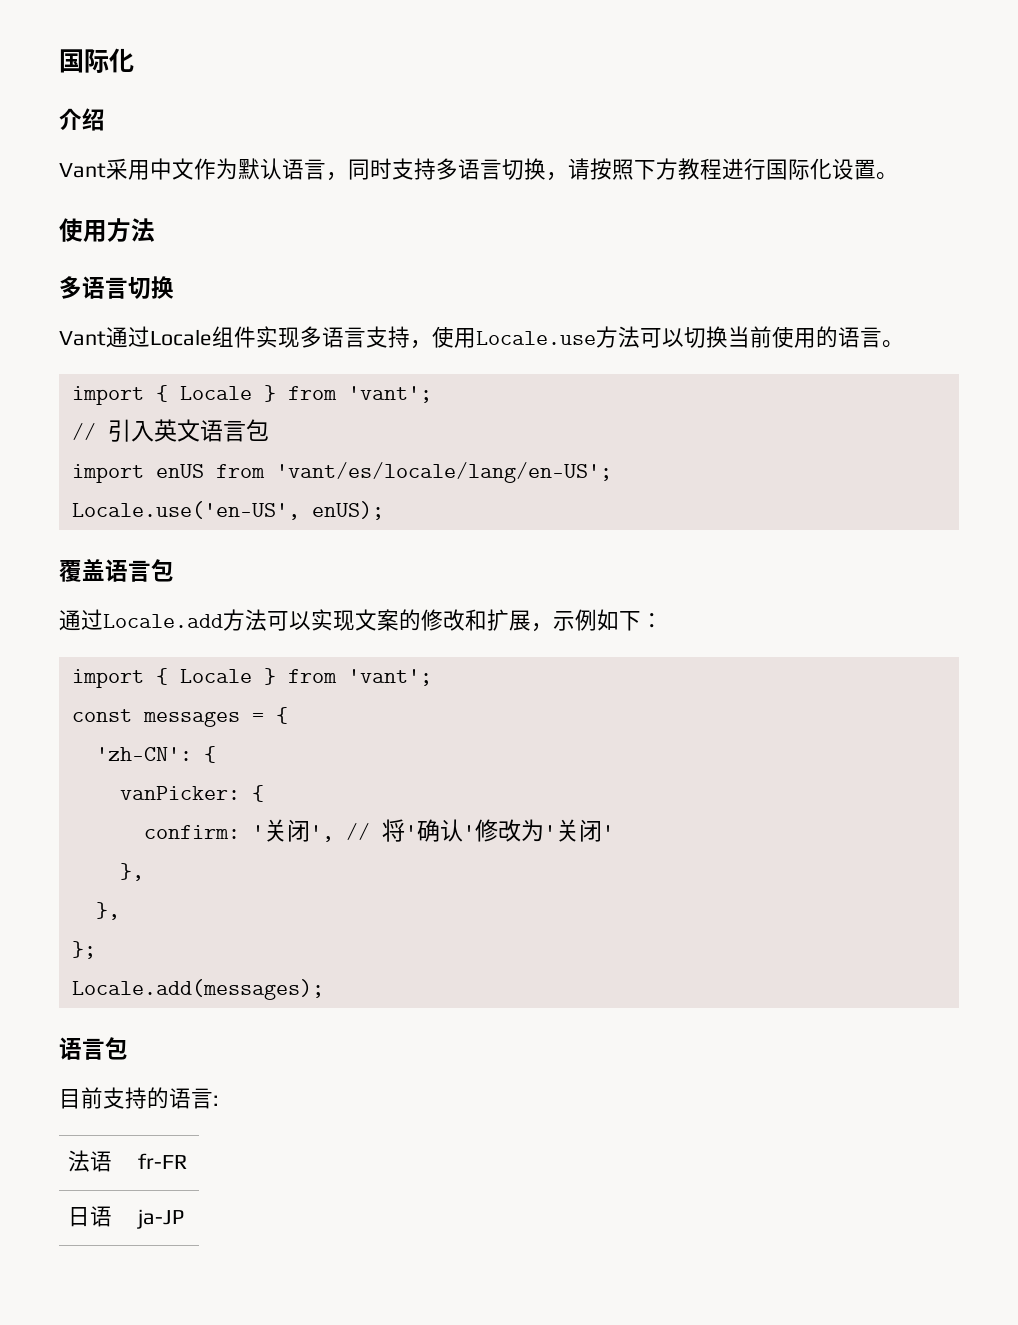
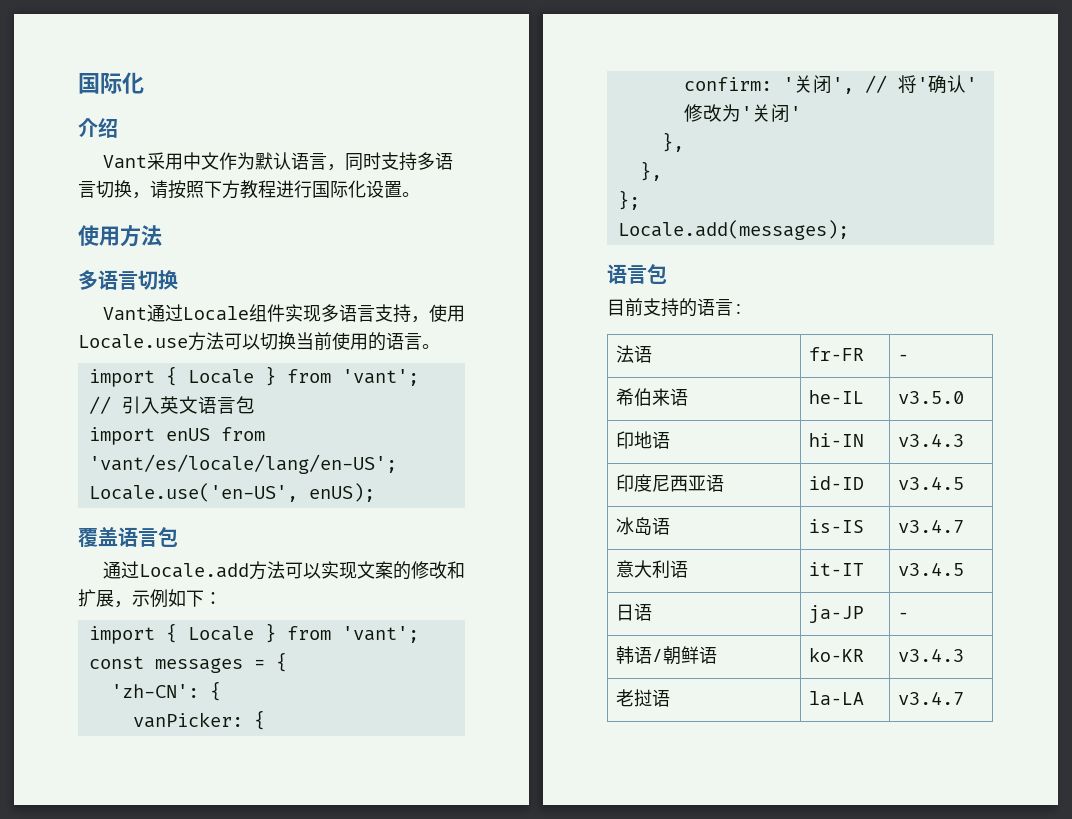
- 法语 | fr-FR
- 日语 | ja-JP
+ 法语 | fr-FR | -
+ 希伯来语 | he-IL | v3.5.0
+ 印地语 | hi-IN | v3.4.3
+ 印度尼西亚语 | id-ID | v3.4.5
+ 冰岛语 | is-IS | v3.4.7
+ 意大利语 | it-IT | v3.4.5
+ 日语 | ja-JP | -
+ 韩语/朝鲜语 | ko-KR | v3.4.3
+ 老挝语 | la-LA | v3.4.7

